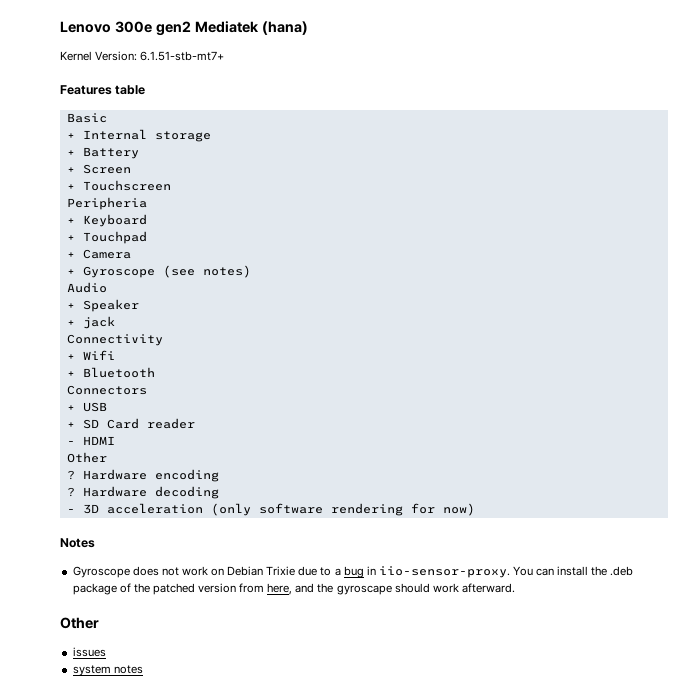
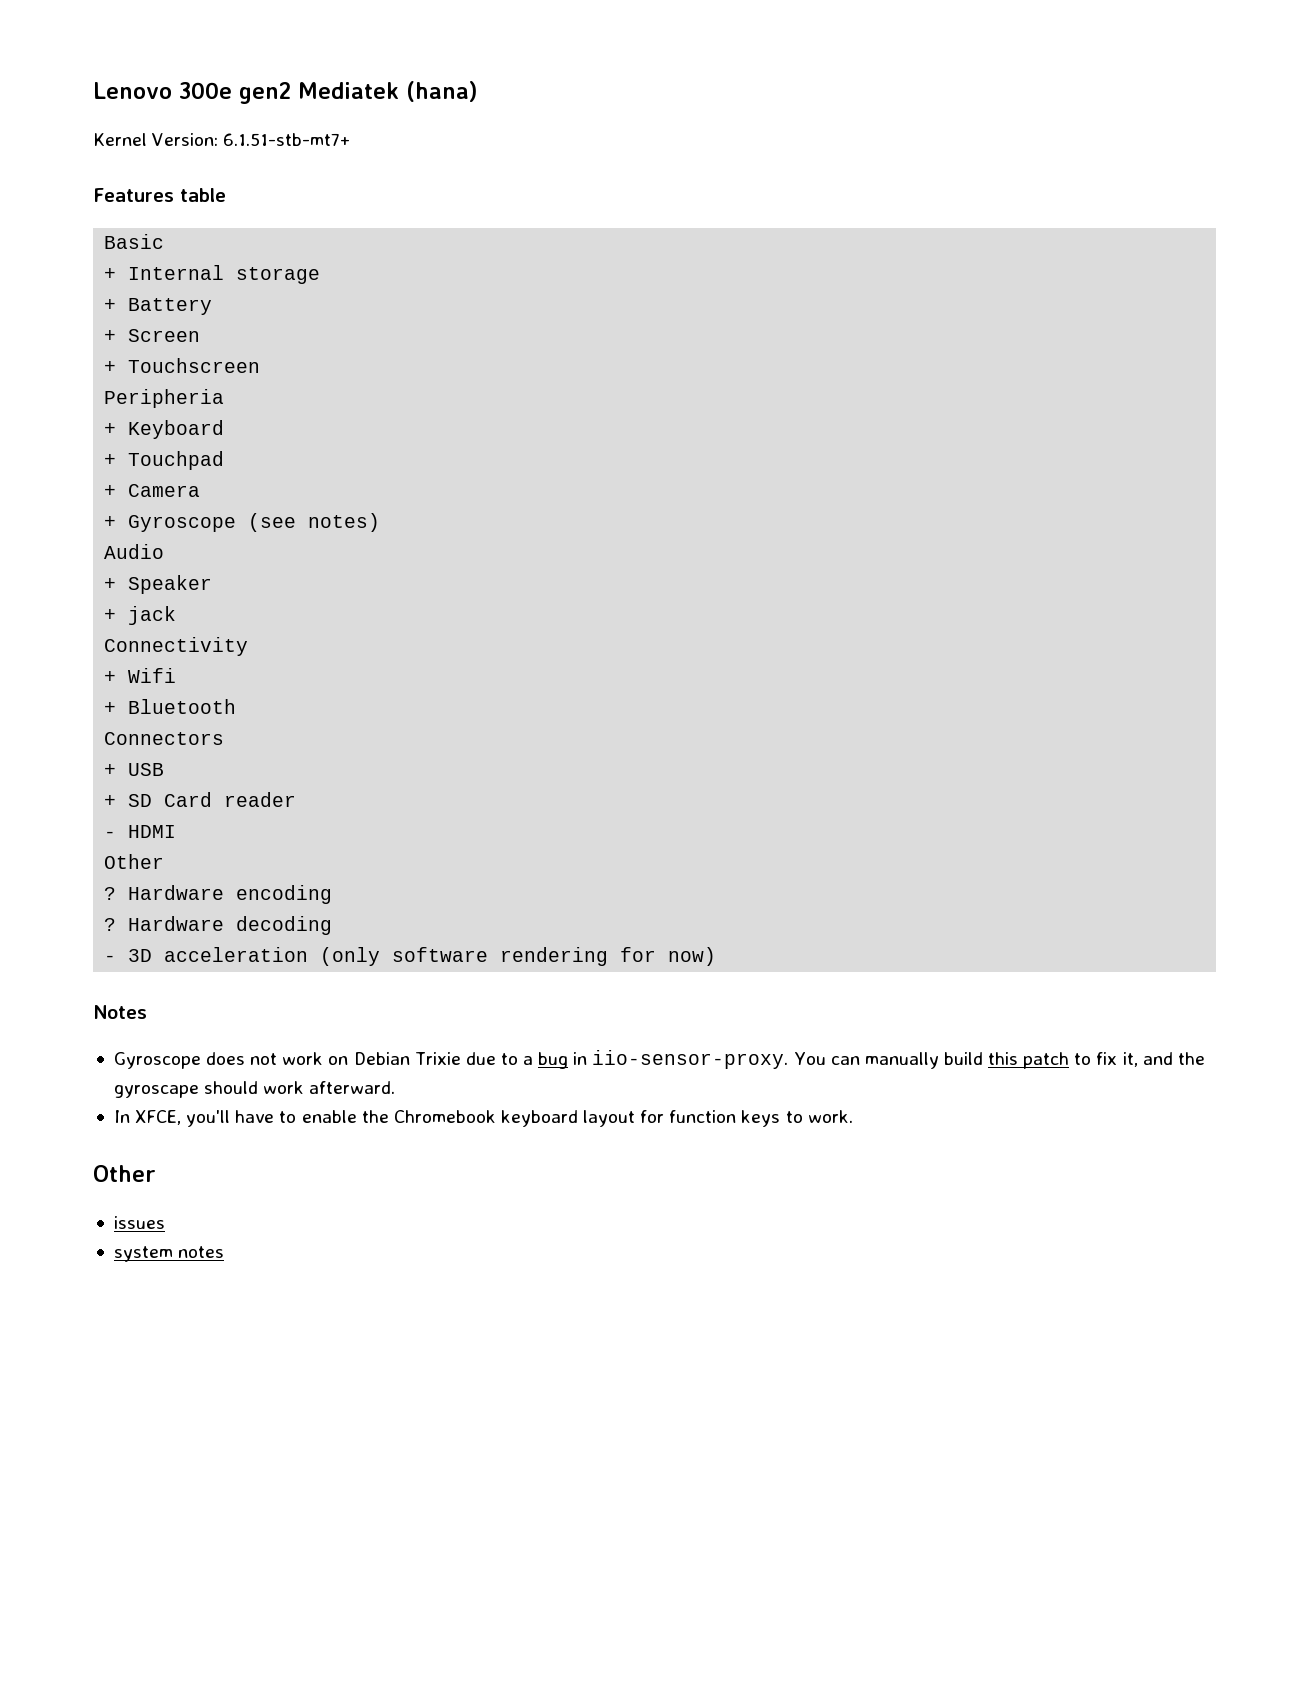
- You can install the .deb package of the patched version from here, and the gyroscape should work afterward.
+ You can manually build this patch to fix it, and the gyroscape should work afterward.
+ In XFCE, you'll have to enable the Chromebook keyboard layout for function keys to work.

